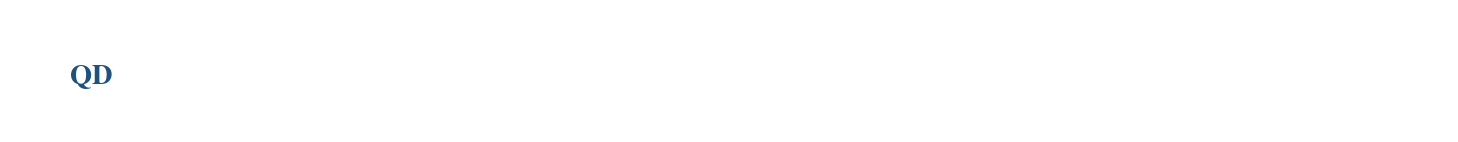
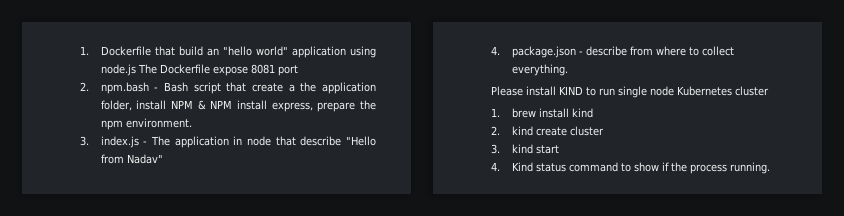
- QD
+ 1. Dockerfile that build an "hello world" application using node.js The Dockerfile expose 8081 port
+ 2. npm.bash - Bash script that create a the application folder, install NPM & NPM install express, prepare the npm environment.
+ 3. index.js - The application in node that describe "Hello from Nadav"
+ 4. package.json - describe from where to collect everything.
+ Please install KIND to run single node Kubernetes cluster
+ 1. brew install kind
+ 2. kind create cluster
+ 3. kind start
+ 4. Kind status command to show if the process running.

